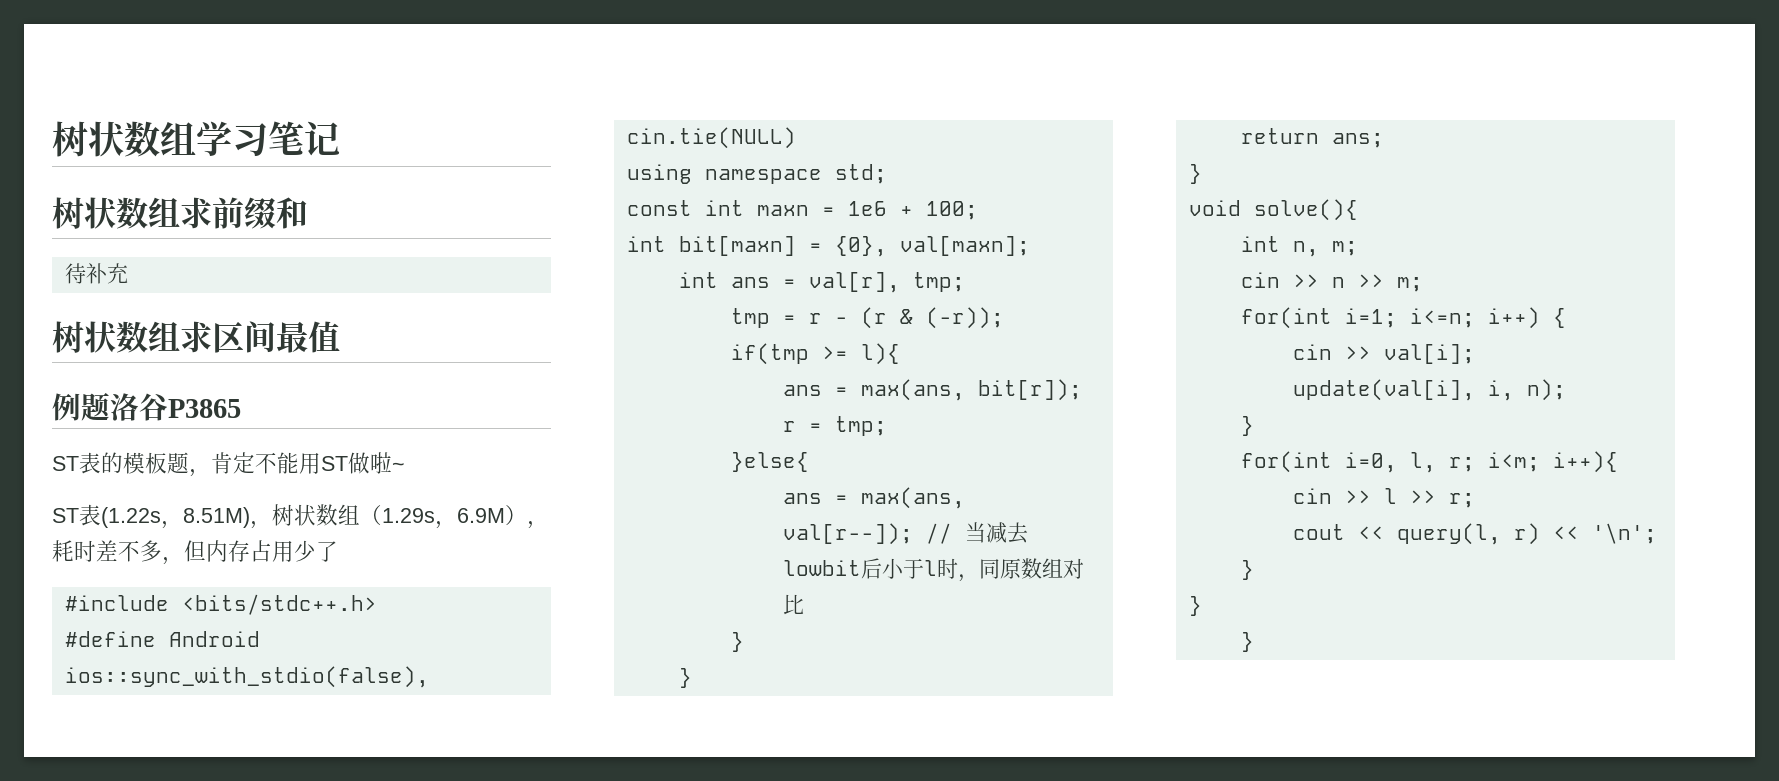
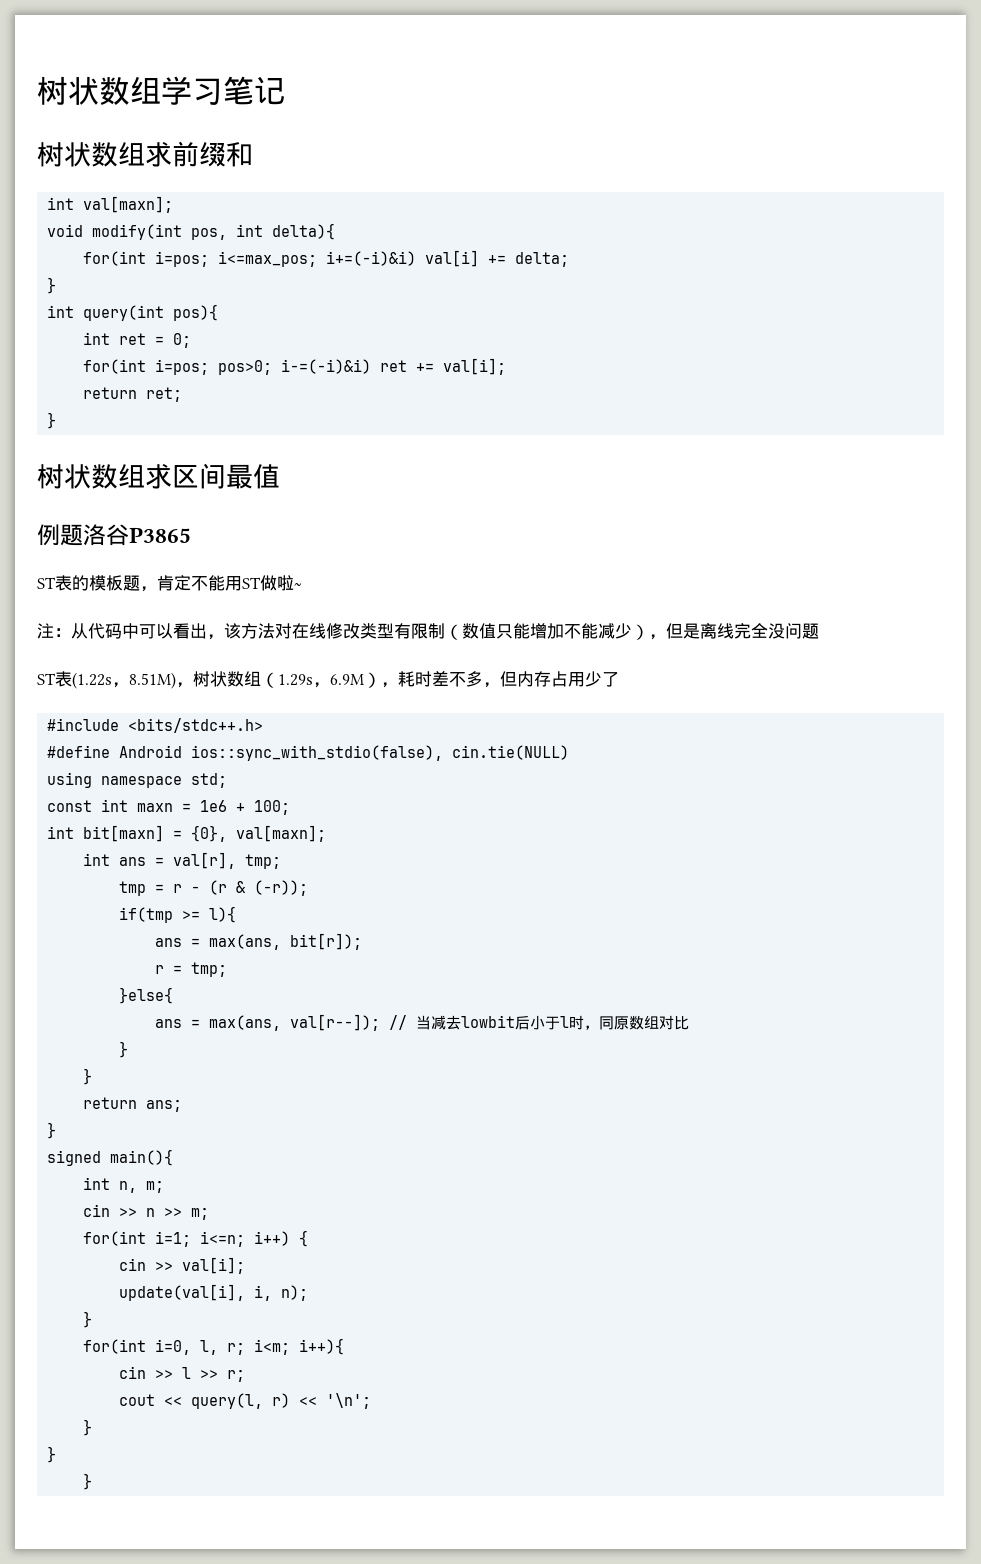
- 待补充
+ int val[maxn];
+ void modify(int pos, int delta){
+ for(int i=pos; i<=max_pos; i+=(-i)&i) val[i] += delta;
+ }
+ int query(int pos){
+ int ret = 0;
+ for(int i=pos; pos>0; i-=(-i)&i) ret += val[i];
+ return ret;
+ }
+ 注：从代码中可以看出，该方法对在线修改类型有限制（数值只能增加不能减少），但是离线完全没问题
- void solve(){
+ signed main(){

